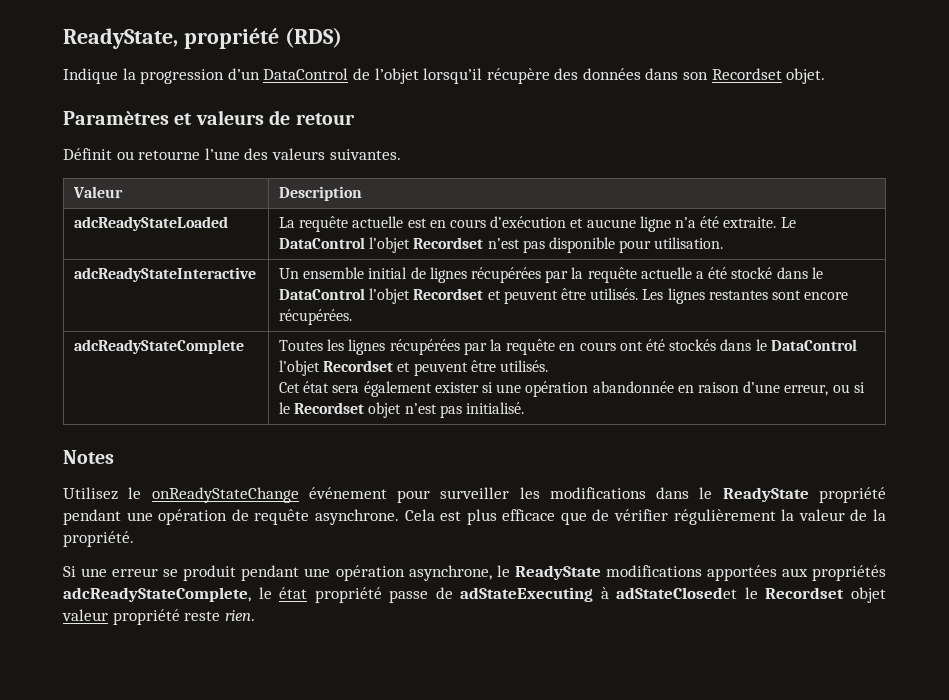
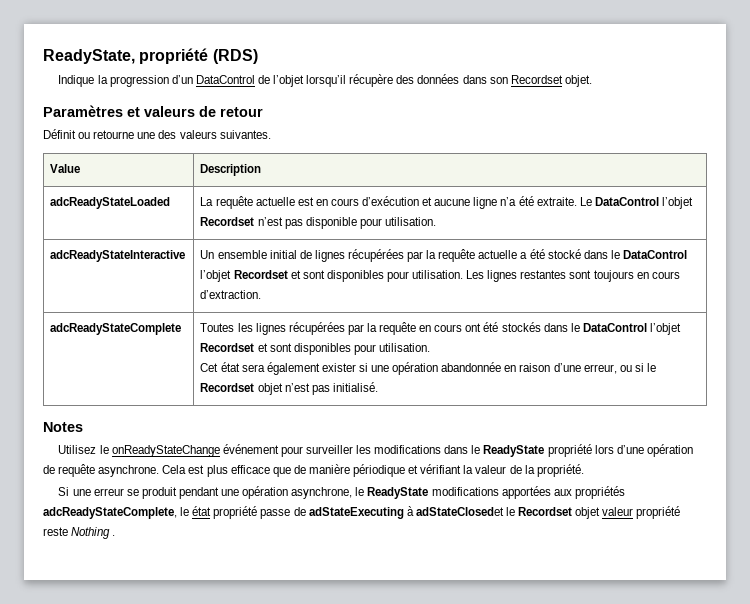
- Définit ou retourne l’une des valeurs suivantes.
+ Définit ou retourne une des valeurs suivantes.
- Valeur | Description
+ Value | Description
- adcReadyStateInteractive | Un ensemble initial de lignes récupérées par la requête actuelle a été stocké dans le DataControl l’objet Recordset et peuvent être utilisés. Les lignes restantes sont encore récupérées.
+ adcReadyStateInteractive | Un ensemble initial de lignes récupérées par la requête actuelle a été stocké dans le DataControl l’objet Recordset et sont disponibles pour utilisation. Les lignes restantes sont toujours en cours d’extraction.
- Toutes les lignes récupérées par la requête en cours ont été stockés dans le DataControl l’objet Recordset et peuvent être utilisés.
+ Toutes les lignes récupérées par la requête en cours ont été stockés dans le DataControl l’objet Recordset et sont disponibles pour utilisation.
- Utilisez le onReadyStateChange événement pour surveiller les modifications dans le ReadyState propriété pendant une opération de requête asynchrone.
+ Utilisez le onReadyStateChange événement pour surveiller les modifications dans le ReadyState propriété lors d’une opération de requête asynchrone.
- Cela est plus efficace que de vérifier régulièrement la valeur de la propriété.
+ Cela est plus efficace que de manière périodique et vérifiant la valeur de la propriété.
- Si une erreur se produit pendant une opération asynchrone, le ReadyState modifications apportées aux propriétés adcReadyStateComplete, le état propriété passe de adStateExecuting à adStateClosedet le Recordset objet valeur propriété reste rien.
+ Si une erreur se produit pendant une opération asynchrone, le ReadyState modifications apportées aux propriétés adcReadyStateComplete, le état propriété passe de adStateExecuting à adStateClosedet le Recordset objet valeur propriété reste Nothing .

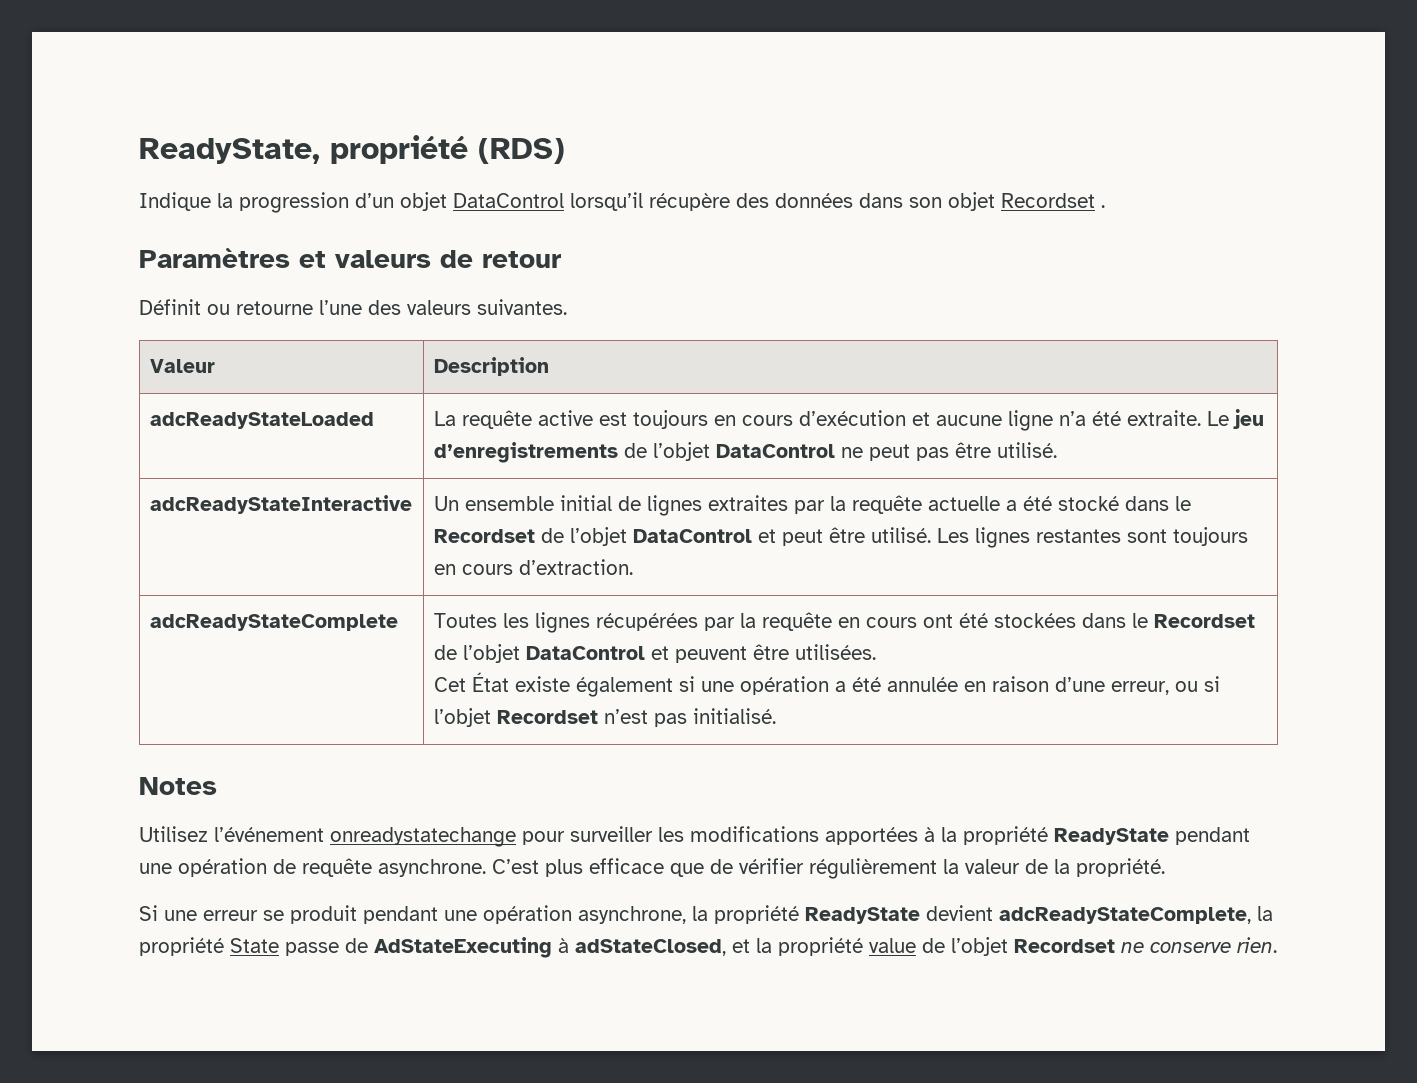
- Indique la progression d’un DataControl de l’objet lorsqu’il récupère des données dans son Recordset objet.
+ Indique la progression d’un objet DataControl lorsqu’il récupère des données dans son objet Recordset .
- Définit ou retourne une des valeurs suivantes.
+ Définit ou retourne l’une des valeurs suivantes.
- Value | Description
+ Valeur | Description
- adcReadyStateLoaded | La requête actuelle est en cours d’exécution et aucune ligne n’a été extraite. Le DataControl l’objet Recordset n’est pas disponible pour utilisation.
+ adcReadyStateLoaded | La requête active est toujours en cours d’exécution et aucune ligne n’a été extraite. Le jeu d’enregistrements de l’objet DataControl ne peut pas être utilisé.
- adcReadyStateInteractive | Un ensemble initial de lignes récupérées par la requête actuelle a été stocké dans le DataControl l’objet Recordset et sont disponibles pour utilisation. Les lignes restantes sont toujours en cours d’extraction.
+ adcReadyStateInteractive | Un ensemble initial de lignes extraites par la requête actuelle a été stocké dans le Recordset de l’objet DataControl et peut être utilisé. Les lignes restantes sont toujours en cours d’extraction.
- Toutes les lignes récupérées par la requête en cours ont été stockés dans le DataControl l’objet Recordset et sont disponibles pour utilisation.
- Cet état sera également exister si une opération abandonnée en raison d’une erreur, ou si le Recordset objet n’est pas initialisé.
+ Toutes les lignes récupérées par la requête en cours ont été stockées dans le Recordset de l’objet DataControl et peuvent être utilisées.
+ Cet État existe également si une opération a été annulée en raison d’une erreur, ou si l’objet Recordset n’est pas initialisé.
- Utilisez le onReadyStateChange événement pour surveiller les modifications dans le ReadyState propriété lors d’une opération de requête asynchrone.
+ Utilisez l’événement onreadystatechange pour surveiller les modifications apportées à la propriété ReadyState pendant une opération de requête asynchrone.
- Cela est plus efficace que de manière périodique et vérifiant la valeur de la propriété.
+ C’est plus efficace que de vérifier régulièrement la valeur de la propriété.
- Si une erreur se produit pendant une opération asynchrone, le ReadyState modifications apportées aux propriétés adcReadyStateComplete, le état propriété passe de adStateExecuting à adStateClosedet le Recordset objet valeur propriété reste Nothing .
+ Si une erreur se produit pendant une opération asynchrone, la propriété ReadyState devient adcReadyStateComplete, la propriété State passe de AdStateExecuting à adStateClosed, et la propriété value de l’objet Recordset ne conserve rien.

